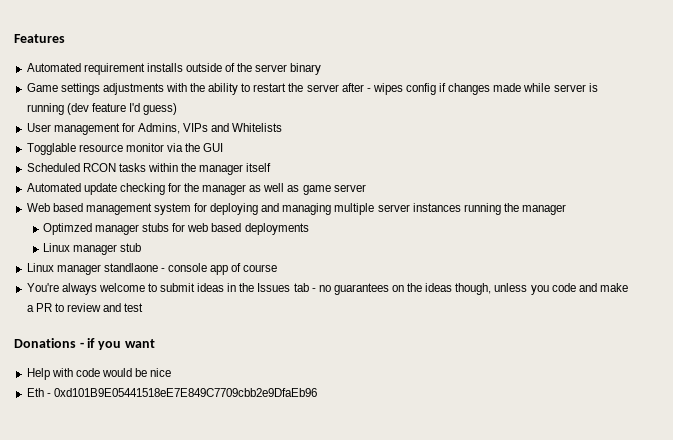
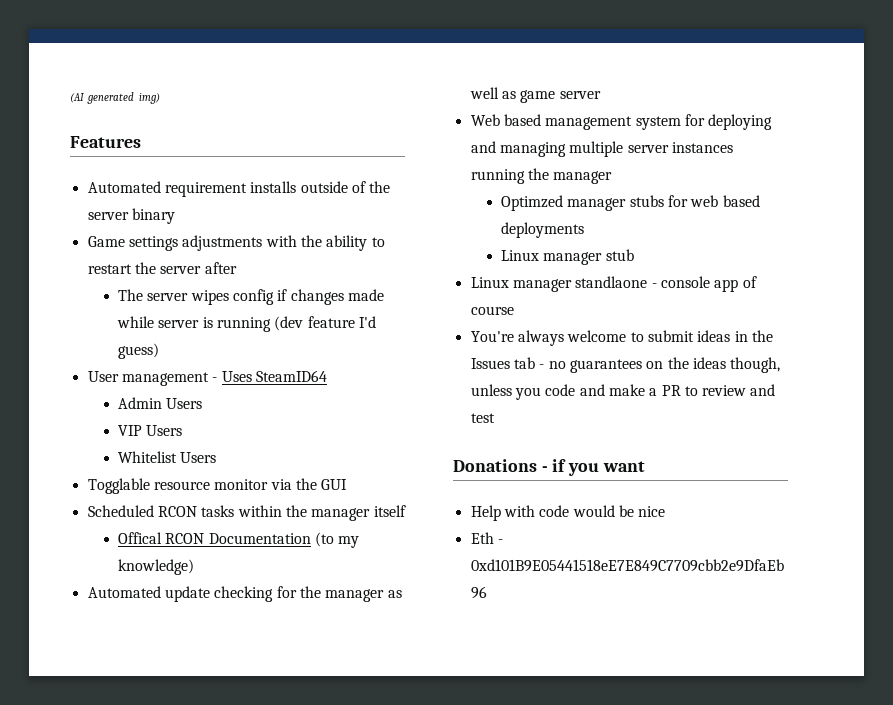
+ (AI generated img)
- Game settings adjustments with the ability to restart the server after - wipes config if changes made while server is running (dev feature I'd guess)
+ Game settings adjustments with the ability to restart the server after
+ The server wipes config if changes made while server is running (dev feature I'd guess)
- User management for Admins, VIPs and Whitelists
+ User management - Uses SteamID64
+ Admin Users
+ VIP Users
+ Whitelist Users
+ Offical RCON Documentation (to my knowledge)

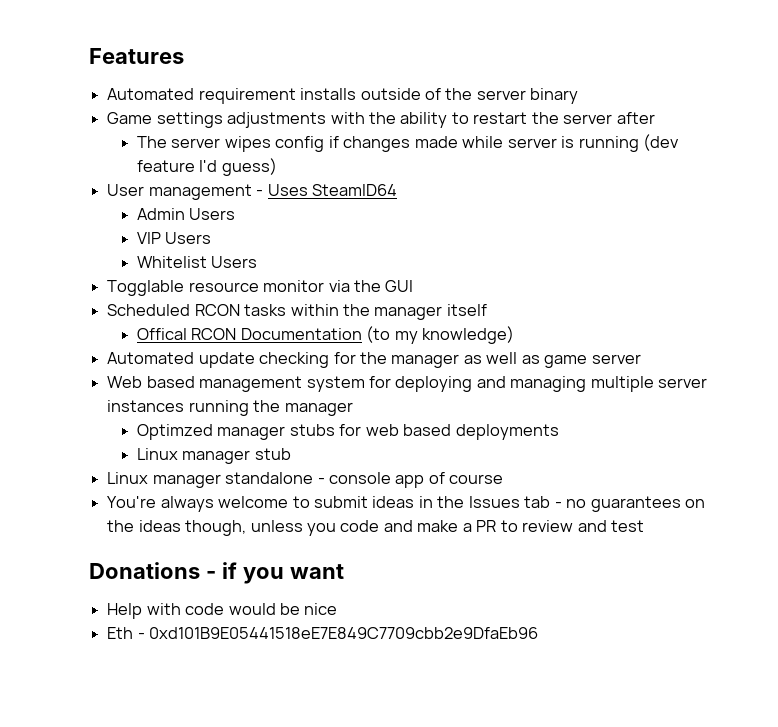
- (AI generated img)
- Linux manager standlaone - console app of course
+ Linux manager standalone - console app of course

